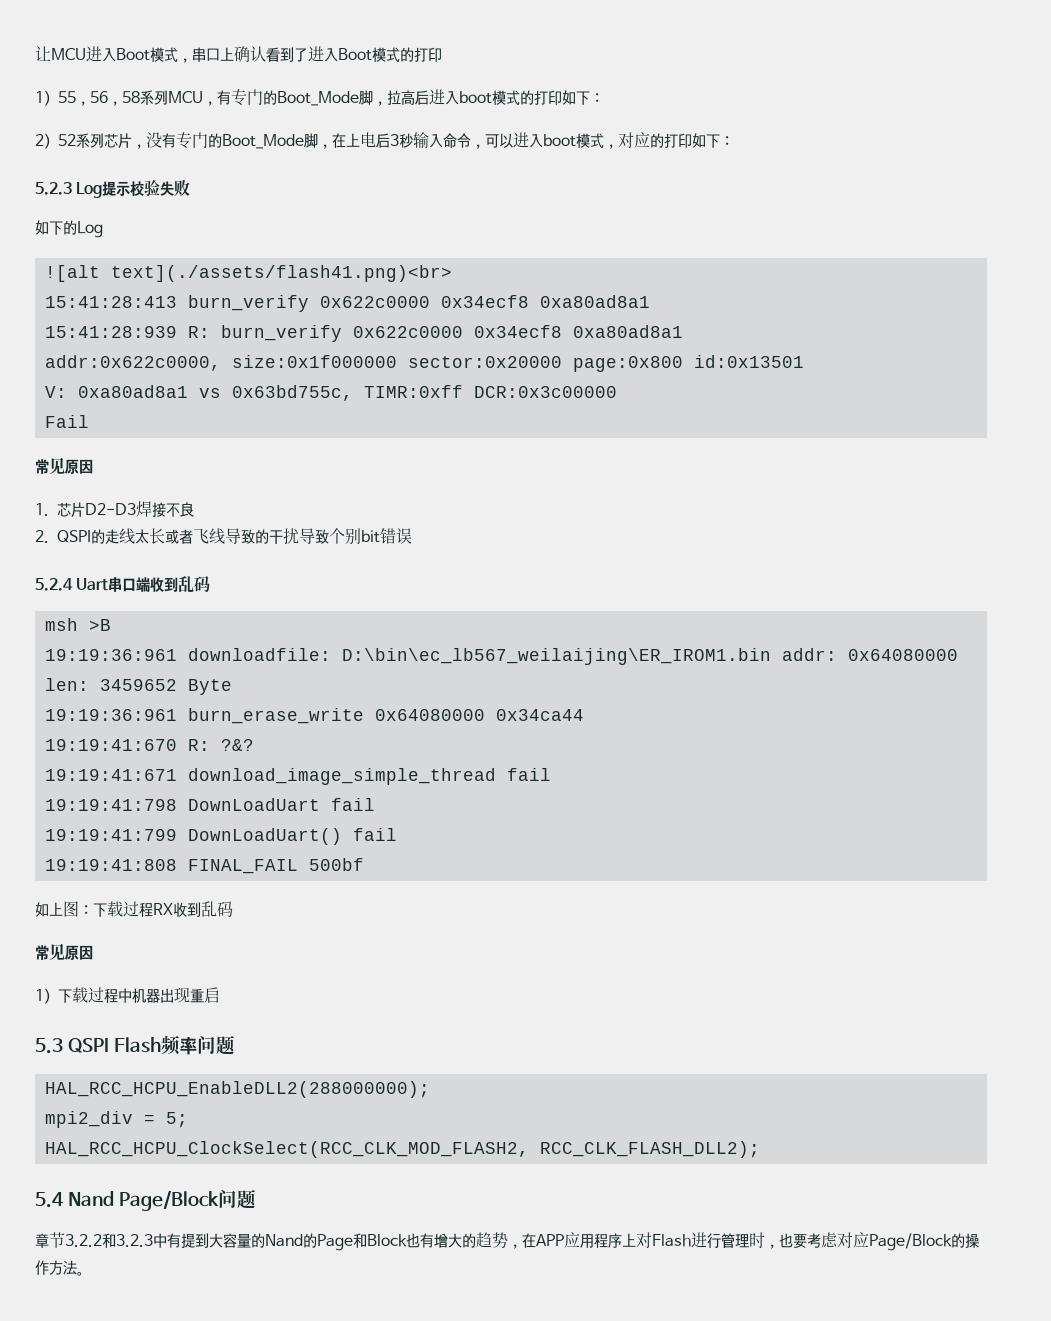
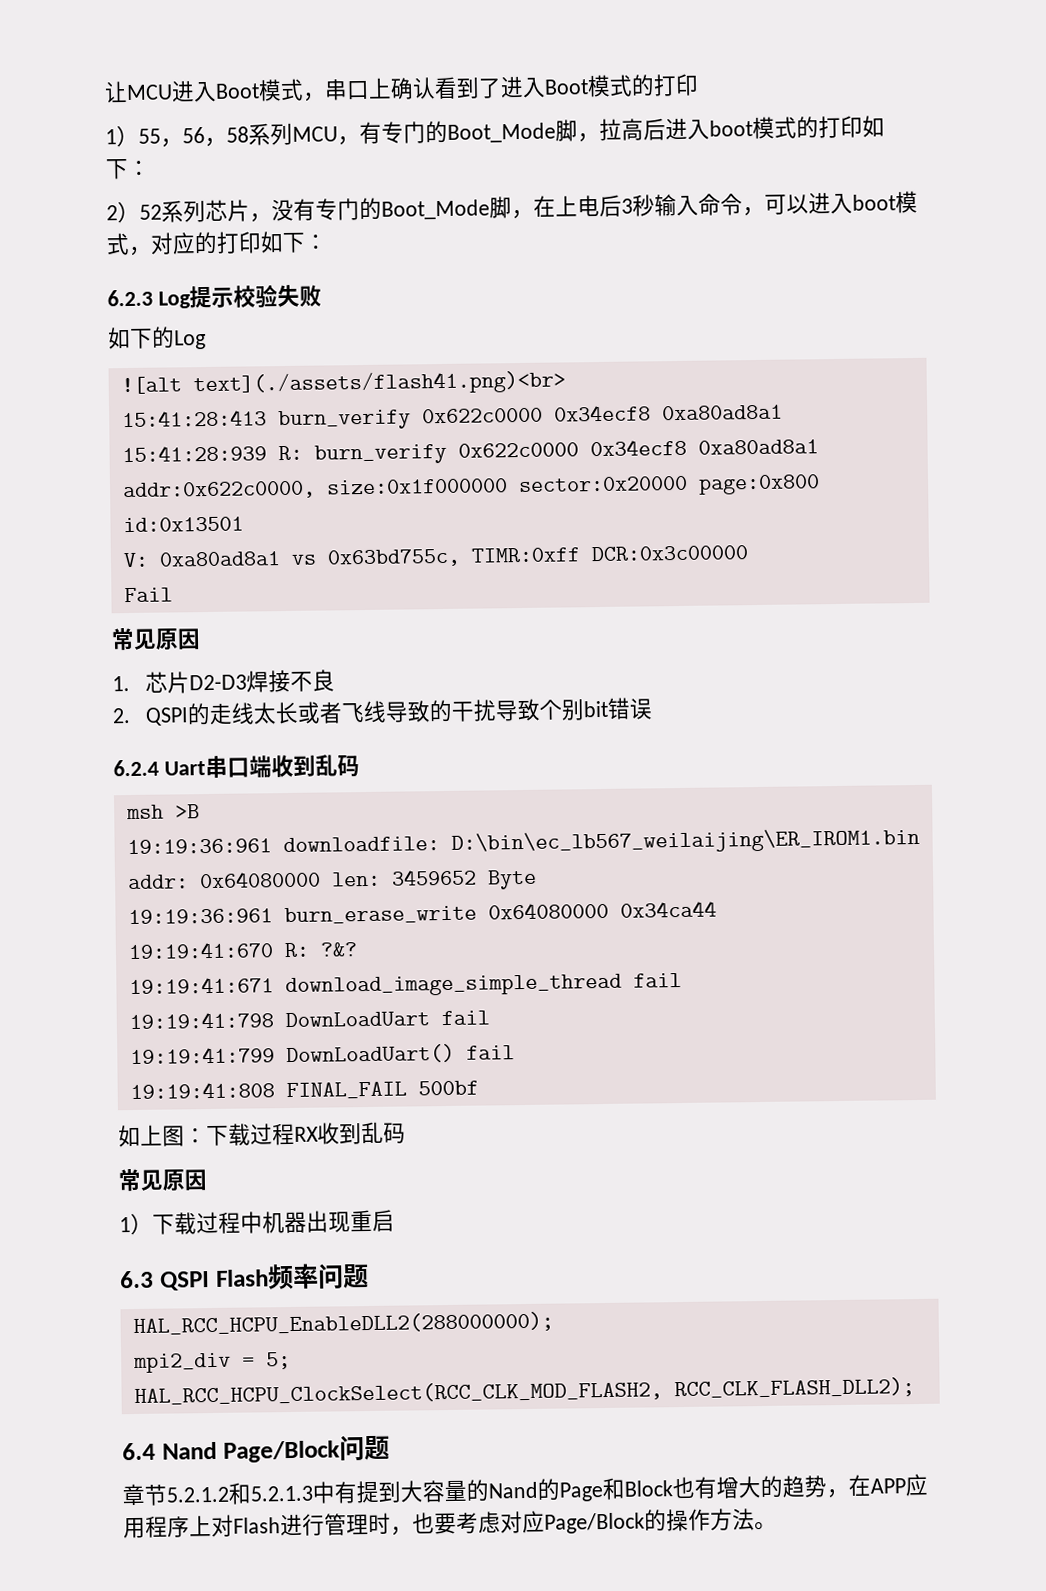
- 5.2.3 Log提示校验失败
+ 6.2.3 Log提示校验失败
- 5.2.4 Uart串口端收到乱码
+ 6.2.4 Uart串口端收到乱码
- 5.3 QSPI Flash频率问题
+ 6.3 QSPI Flash频率问题
- 5.4 Nand Page/Block问题
+ 6.4 Nand Page/Block问题
- 章节3.2.2和3.2.3中有提到大容量的Nand的Page和Block也有增大的趋势，在APP应用程序上对Flash进行管理时，也要考虑对应Page/Block的操作方法。
+ 章节5.2.1.2和5.2.1.3中有提到大容量的Nand的Page和Block也有增大的趋势，在APP应用程序上对Flash进行管理时，也要考虑对应Page/Block的操作方法。

